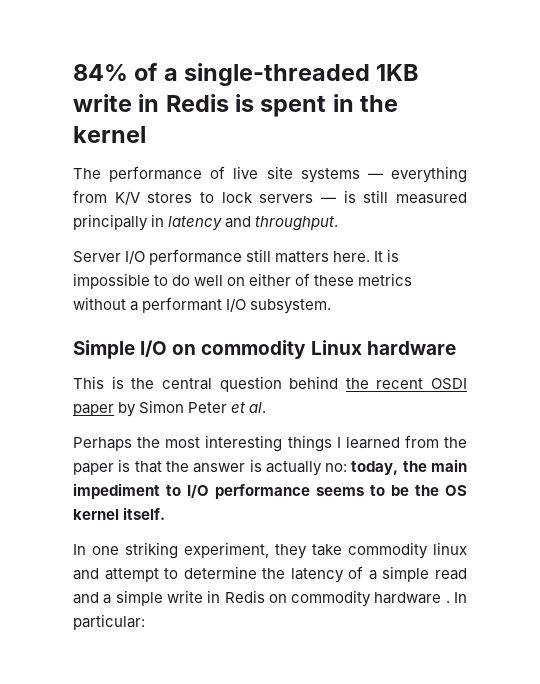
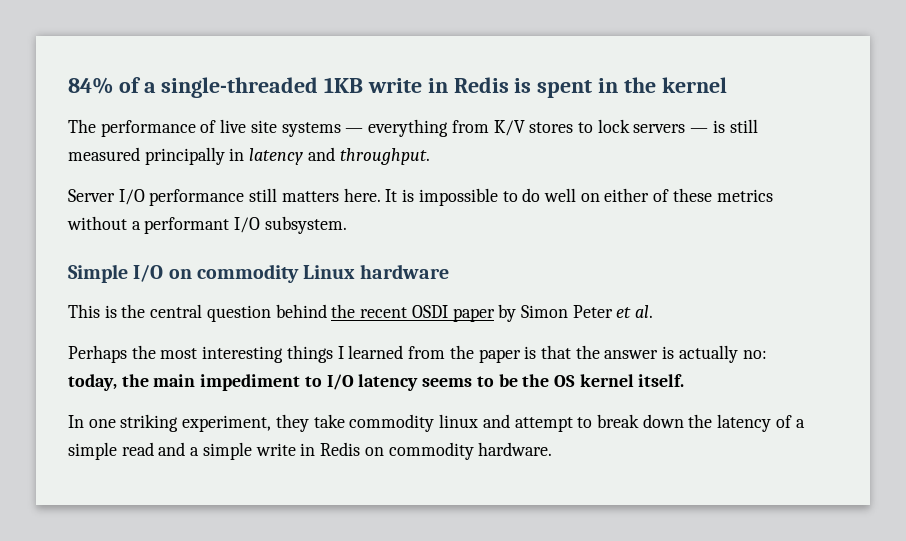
- Perhaps the most interesting things I learned from the paper is that the answer is actually no: today, the main impediment to I/O performance seems to be the OS kernel itself.
+ Perhaps the most interesting things I learned from the paper is that the answer is actually no: today, the main impediment to I/O latency seems to be the OS kernel itself.
- In one striking experiment, they take commodity linux and attempt to determine the latency of a simple read and a simple write in Redis on commodity hardware . In particular:
+ In one striking experiment, they take commodity linux and attempt to break down the latency of a simple read and a simple write in Redis on commodity hardware.

